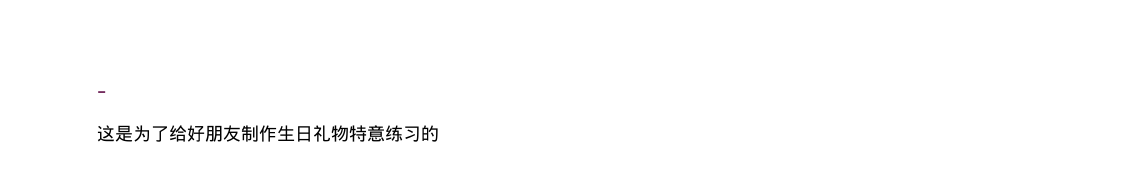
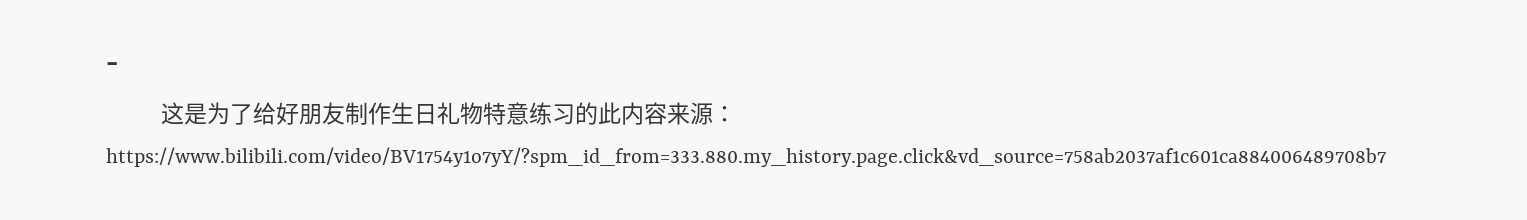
- 这是为了给好朋友制作生日礼物特意练习的
+ 这是为了给好朋友制作生日礼物特意练习的此内容来源：https://www.bilibili.com/video/BV1754y1o7yY/?spm_id_from=333.880.my_history.page.click&vd_source=758ab2037af1c601ca884006489708b7

